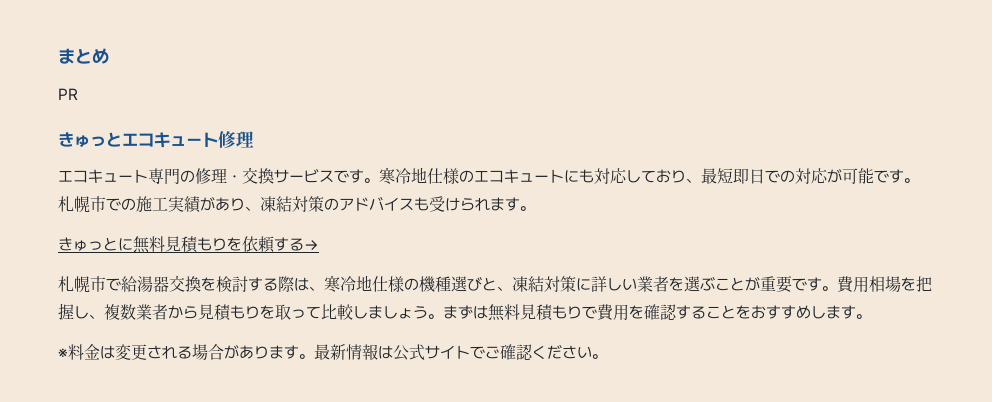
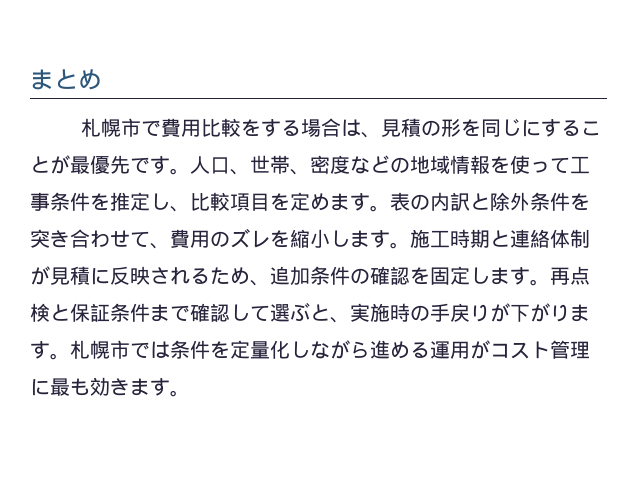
- PR
- きゅっとエコキュート修理
- エコキュート専門の修理・交換サービスです。寒冷地仕様のエコキュートにも対応しており、最短即日での対応が可能です。札幌市での施工実績があり、凍結対策のアドバイスも受けられます。
- きゅっとに無料見積もりを依頼する→
- 札幌市で給湯器交換を検討する際は、寒冷地仕様の機種選びと、凍結対策に詳しい業者を選ぶことが重要です。費用相場を把握し、複数業者から見積もりを取って比較しましょう。まずは無料見積もりで費用を確認することをおすすめします。
- ※料金は変更される場合があります。最新情報は公式サイトでご確認ください。
+ 札幌市で費用比較をする場合は、見積の形を同じにすることが最優先です。人口、世帯、密度などの地域情報を使って工事条件を推定し、比較項目を定めます。表の内訳と除外条件を突き合わせて、費用のズレを縮小します。施工時期と連絡体制が見積に反映されるため、追加条件の確認を固定します。再点検と保証条件まで確認して選ぶと、実施時の手戻りが下がります。札幌市では条件を定量化しながら進める運用がコスト管理に最も効きます。

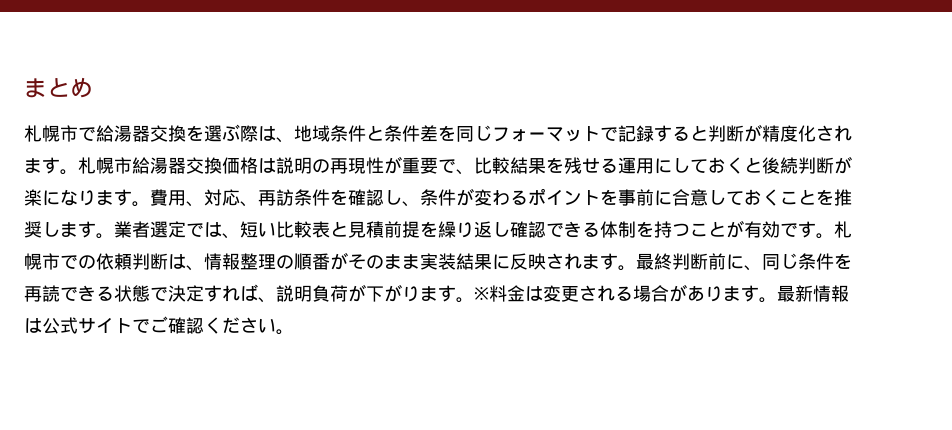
- 札幌市で費用比較をする場合は、見積の形を同じにすることが最優先です。人口、世帯、密度などの地域情報を使って工事条件を推定し、比較項目を定めます。表の内訳と除外条件を突き合わせて、費用のズレを縮小します。施工時期と連絡体制が見積に反映されるため、追加条件の確認を固定します。再点検と保証条件まで確認して選ぶと、実施時の手戻りが下がります。札幌市では条件を定量化しながら進める運用がコスト管理に最も効きます。
+ 札幌市で給湯器交換を選ぶ際は、地域条件と条件差を同じフォーマットで記録すると判断が精度化されます。札幌市給湯器交換価格は説明の再現性が重要で、比較結果を残せる運用にしておくと後続判断が楽になります。費用、対応、再訪条件を確認し、条件が変わるポイントを事前に合意しておくことを推奨します。業者選定では、短い比較表と見積前提を繰り返し確認できる体制を持つことが有効です。札幌市での依頼判断は、情報整理の順番がそのまま実装結果に反映されます。最終判断前に、同じ条件を再読できる状態で決定すれば、説明負荷が下がります。※料金は変更される場合があります。最新情報は公式サイトでご確認ください。

